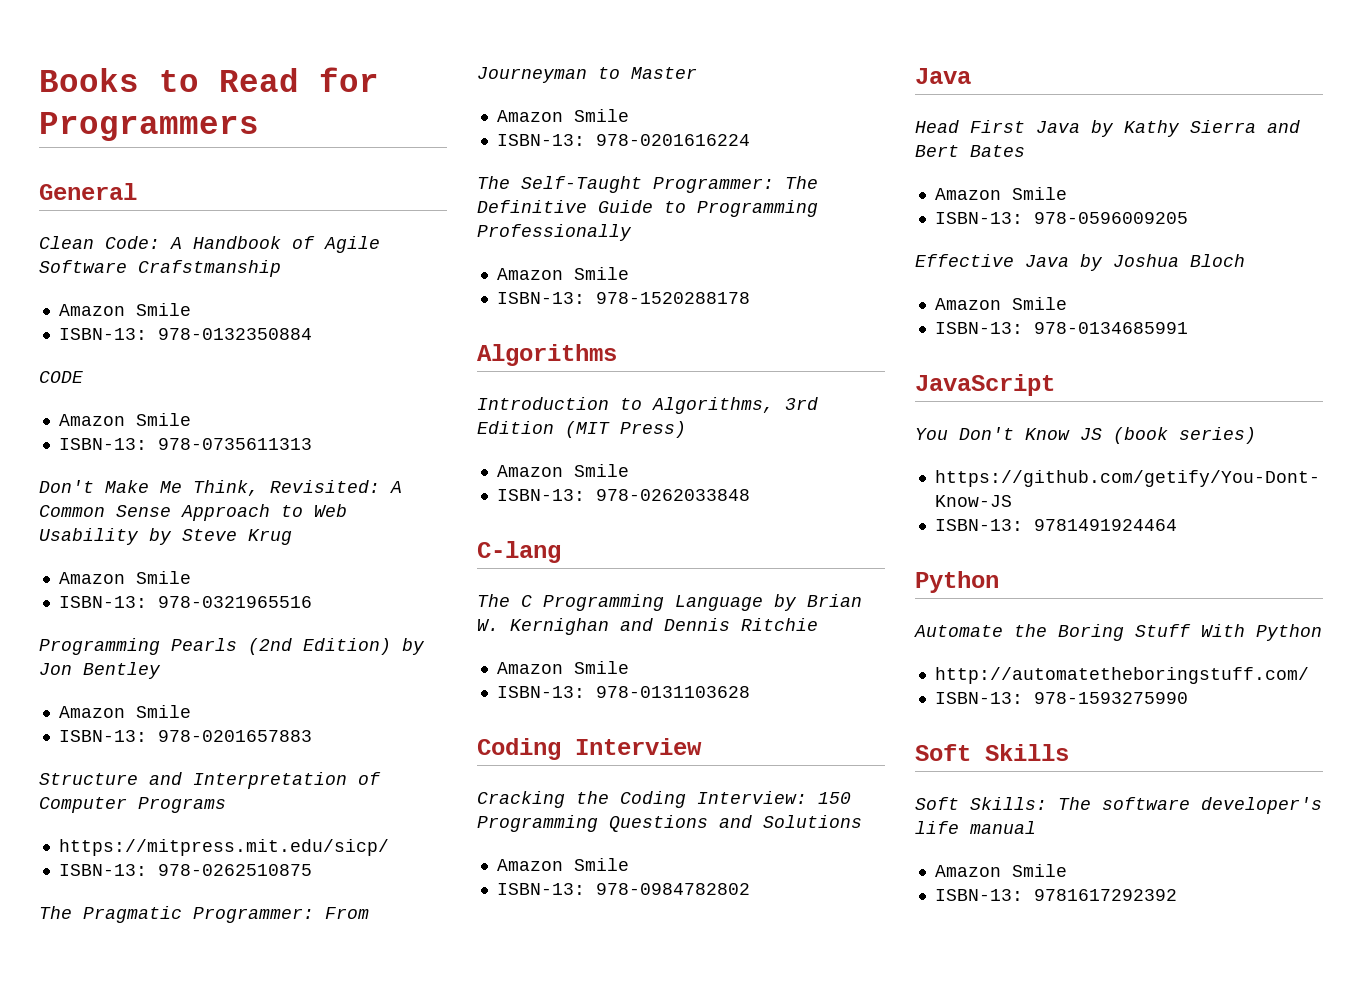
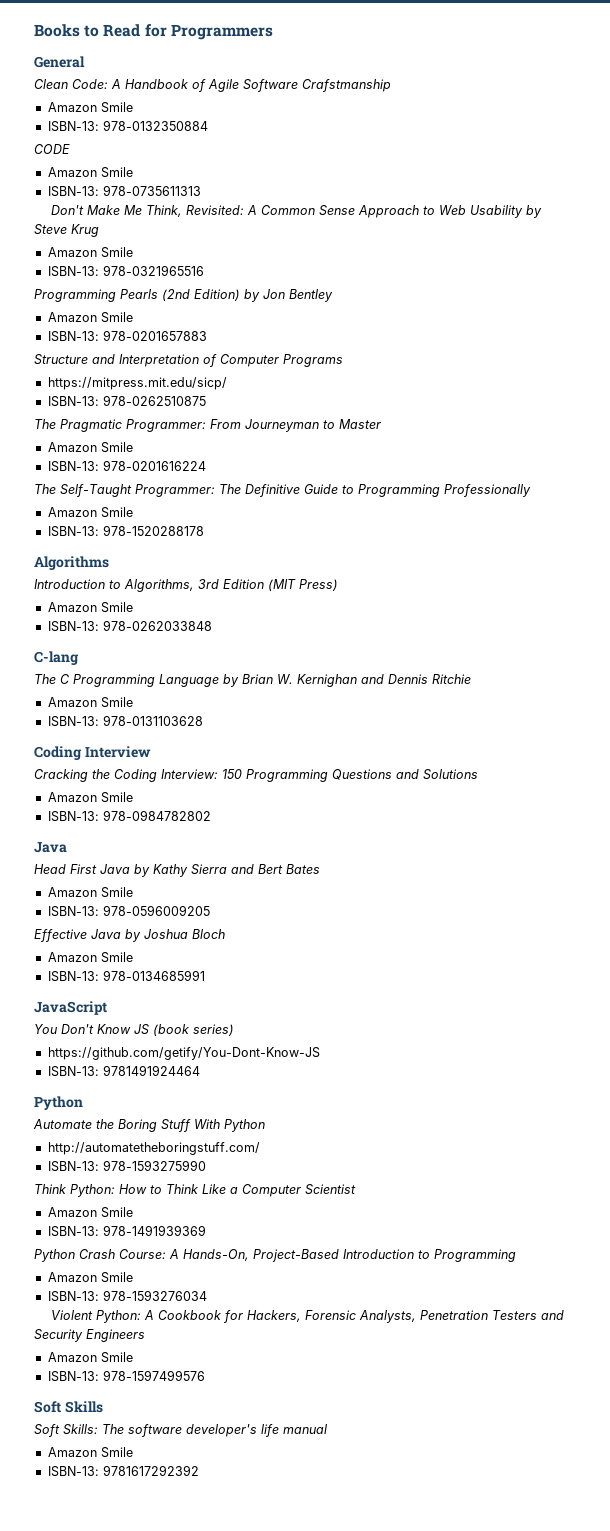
+ Think Python: How to Think Like a Computer Scientist
+ Amazon Smile
+ ISBN-13: 978-1491939369
+ Python Crash Course: A Hands-On, Project-Based Introduction to Programming
+ Amazon Smile
+ ISBN-13: 978-1593276034
+ Violent Python: A Cookbook for Hackers, Forensic Analysts, Penetration Testers and Security Engineers
+ Amazon Smile
+ ISBN-13: 978-1597499576

